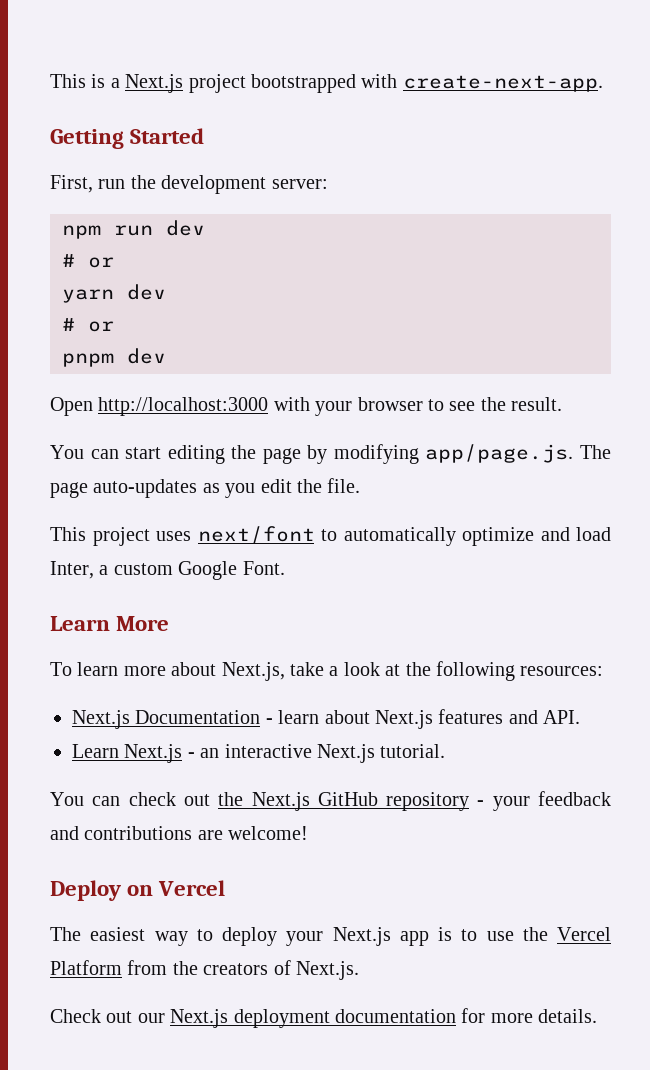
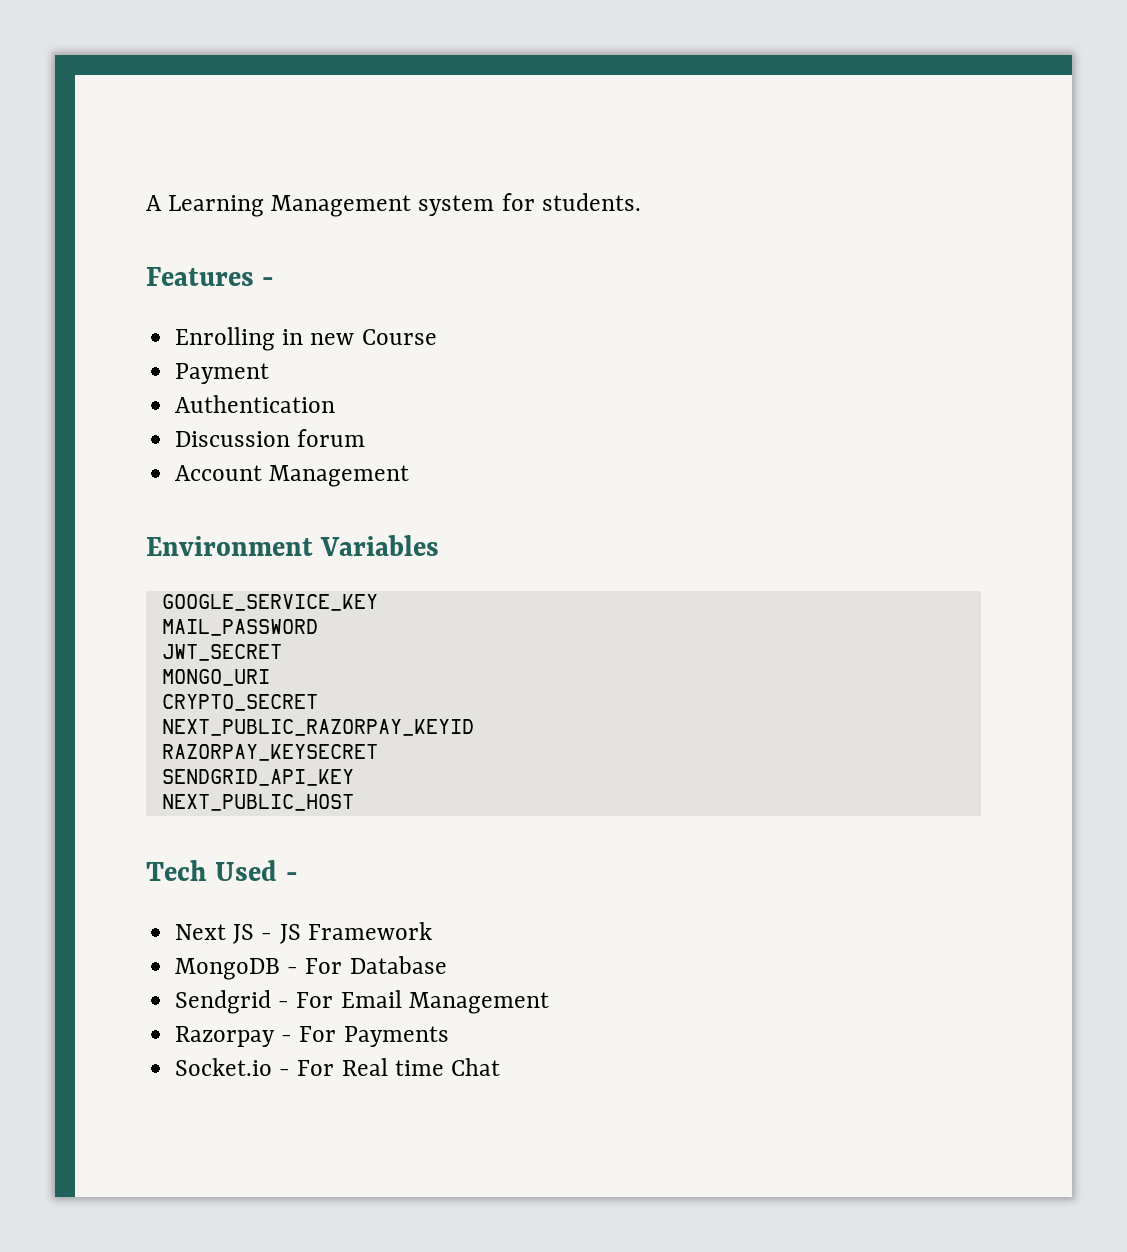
- This is a Next.js project bootstrapped with create-next-app.
- Getting Started
- First, run the development server:
- npm run dev
- # or
- yarn dev
- # or
- pnpm dev
- Open http://localhost:3000 with your browser to see the result.
- You can start editing the page by modifying app/page.js. The page auto-updates as you edit the file.
- This project uses next/font to automatically optimize and load Inter, a custom Google Font.
- Learn More
- To learn more about Next.js, take a look at the following resources:
- Next.js Documentation - learn about Next.js features and API.
- Learn Next.js - an interactive Next.js tutorial.
- You can check out the Next.js GitHub repository - your feedback and contributions are welcome!
- Deploy on Vercel
- The easiest way to deploy your Next.js app is to use the Vercel Platform from the creators of Next.js.
- Check out our Next.js deployment documentation for more details.
+ A Learning Management system for students.
+ Features -
+ Enrolling in new Course
+ Payment
+ Authentication
+ Discussion forum
+ Account Management
+ Environment Variables
+ GOOGLE_SERVICE_KEY
+ MAIL_PASSWORD
+ JWT_SECRET
+ MONGO_URI
+ CRYPTO_SECRET
+ NEXT_PUBLIC_RAZORPAY_KEYID
+ RAZORPAY_KEYSECRET
+ SENDGRID_API_KEY
+ NEXT_PUBLIC_HOST
+ Tech Used -
+ Next JS - JS Framework
+ MongoDB - For Database
+ Sendgrid - For Email Management
+ Razorpay - For Payments
+ Socket.io - For Real time Chat

